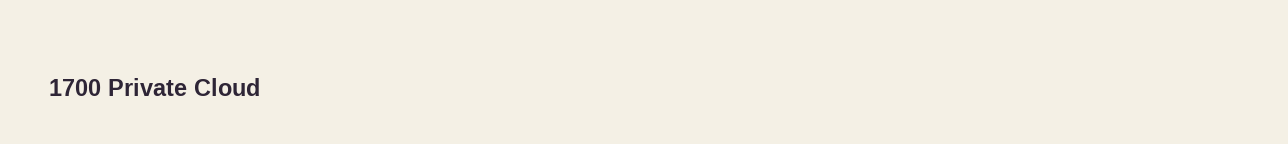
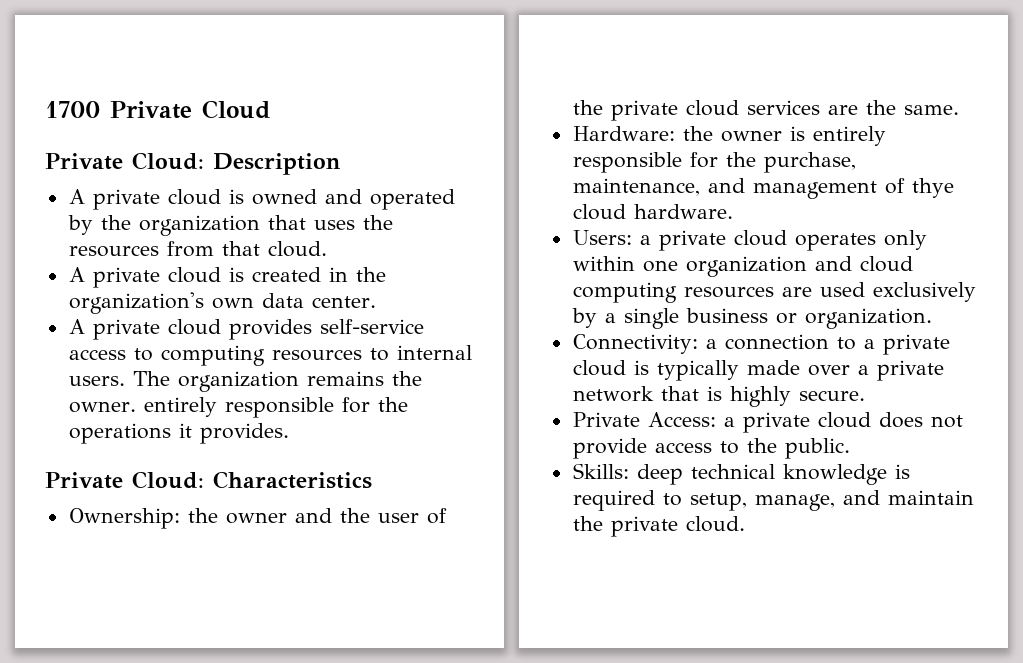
+ Private Cloud: Description
+ A private cloud is owned and operated by the organization that uses the resources from that cloud.
+ A private cloud is created in the organization's own data center.
+ A private cloud provides self-service access to computing resources to internal users. The organization remains the owner. entirely responsible for the operations it provides.
+ Private Cloud: Characteristics
+ Ownership: the owner and the user of the private cloud services are the same.
+ Hardware: the owner is entirely responsible for the purchase, maintenance, and management of thye cloud hardware.
+ Users: a private cloud operates only within one organization and cloud computing resources are used exclusively by a single business or organization.
+ Connectivity: a connection to a private cloud is typically made over a private network that is highly secure.
+ Private Access: a private cloud does not provide access to the public.
+ Skills: deep technical knowledge is required to setup, manage, and maintain the private cloud.

